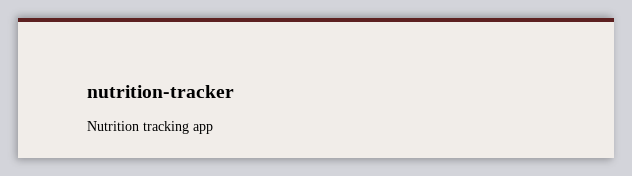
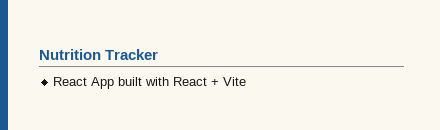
- nutrition-tracker
- Nutrition tracking app
+ Nutrition Tracker
+ React App built with React + Vite

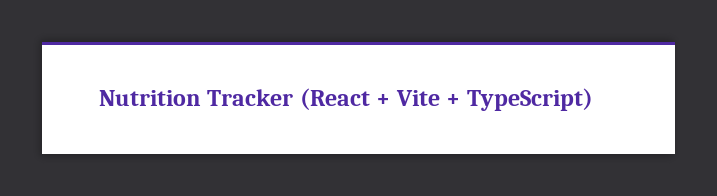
- Nutrition Tracker
- React App built with React + Vite
+ Nutrition Tracker (React + Vite + TypeScript)

